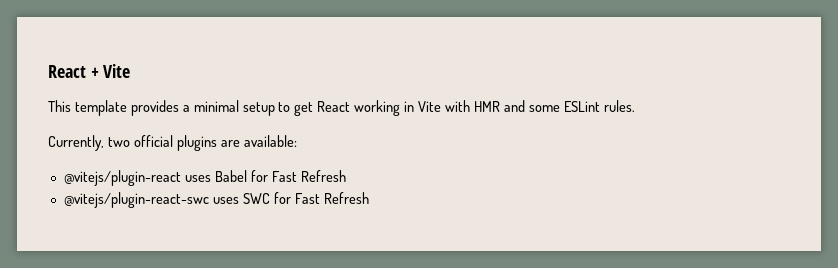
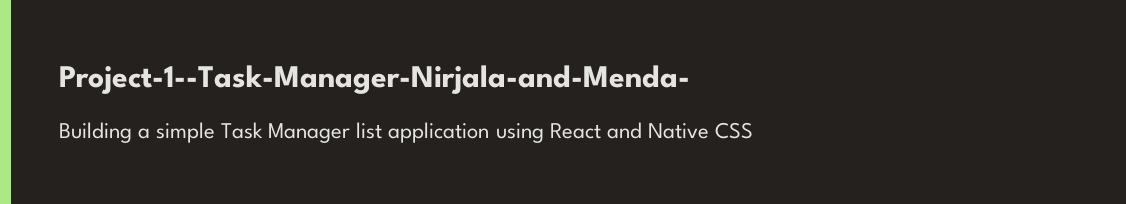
- React + Vite
- This template provides a minimal setup to get React working in Vite with HMR and some ESLint rules.
- Currently, two official plugins are available:
- @vitejs/plugin-react uses Babel for Fast Refresh
- @vitejs/plugin-react-swc uses SWC for Fast Refresh
+ Project-1--Task-Manager-Nirjala-and-Menda-
+ Building a simple Task Manager list application using React and Native CSS

